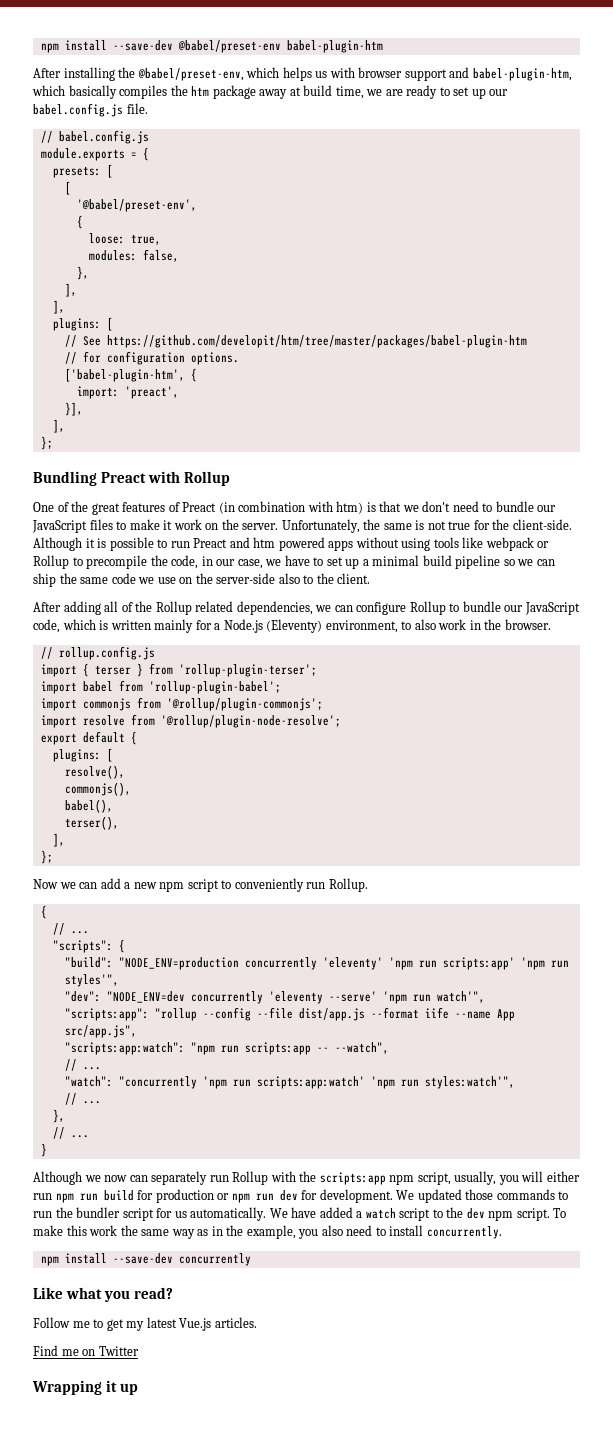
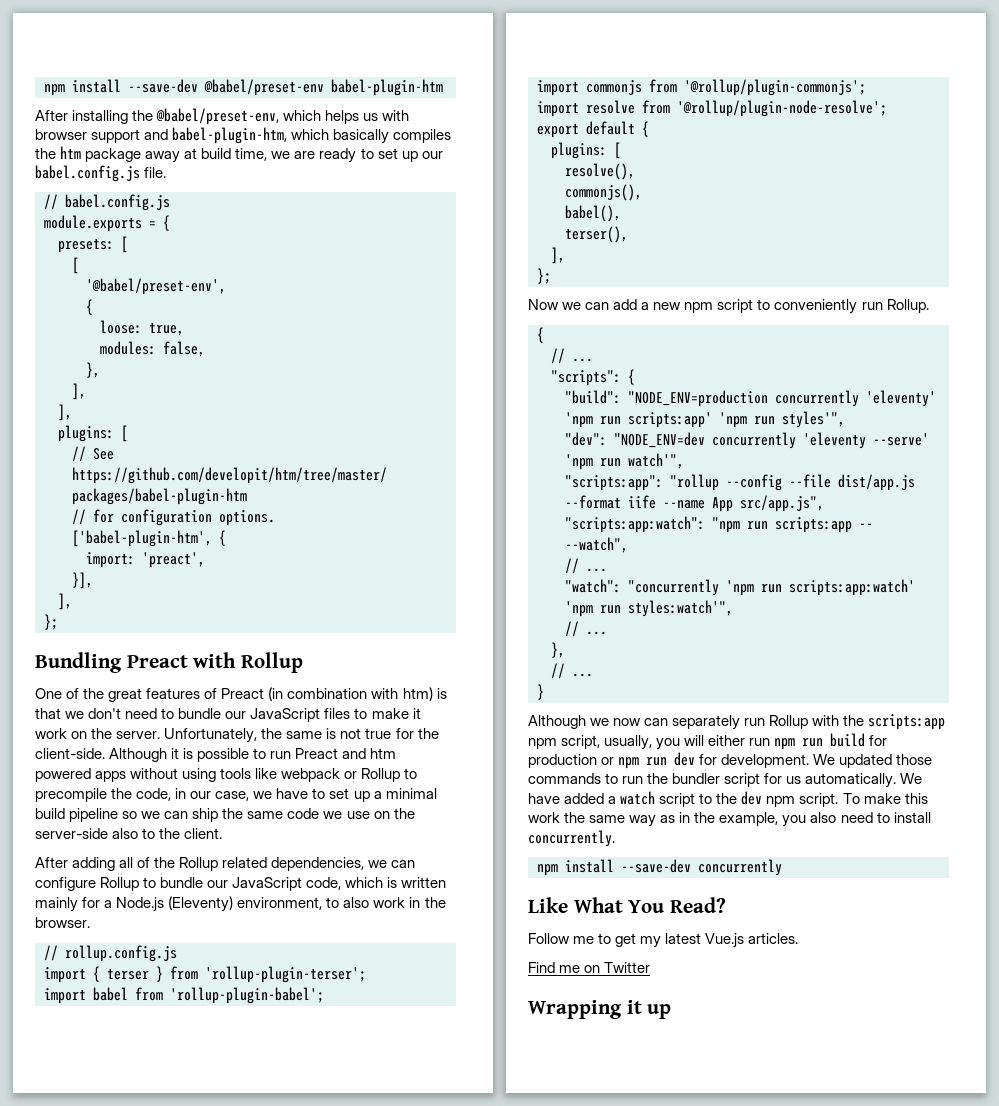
- Like what you read?
+ Like What You Read?

